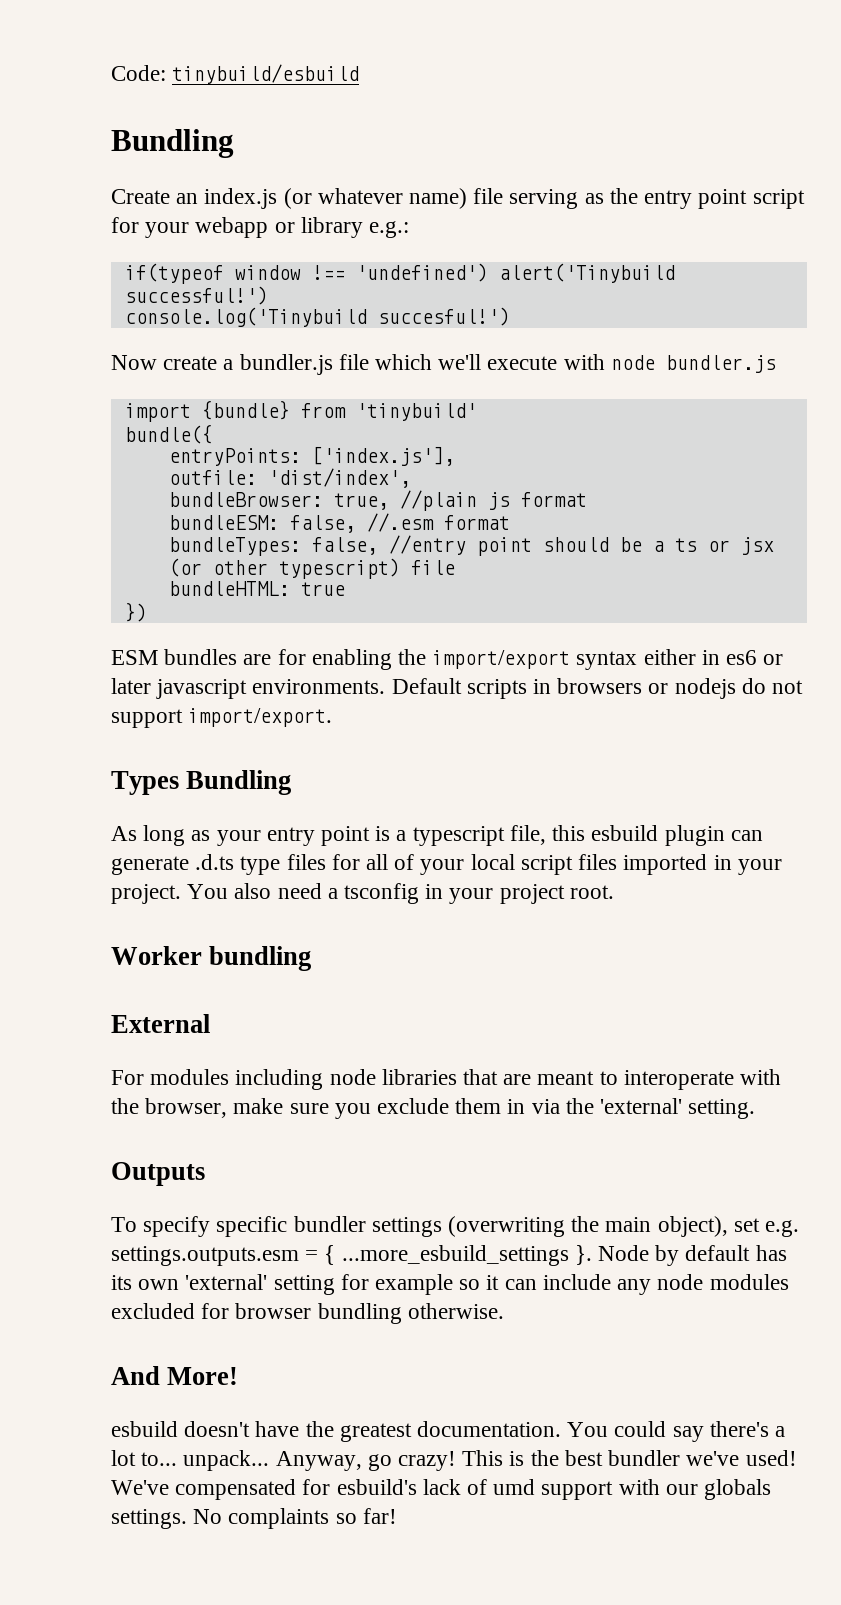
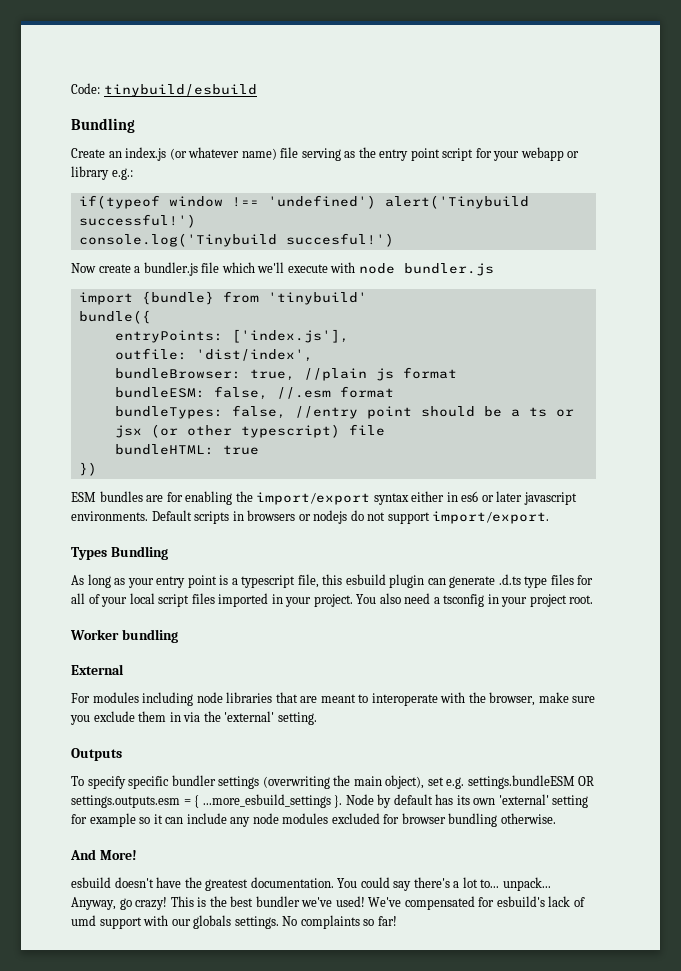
- To specify specific bundler settings (overwriting the main object), set e.g. settings.outputs.esm = { ...more_esbuild_settings }.
+ To specify specific bundler settings (overwriting the main object), set e.g. settings.bundleESM OR settings.outputs.esm = { ...more_esbuild_settings }.

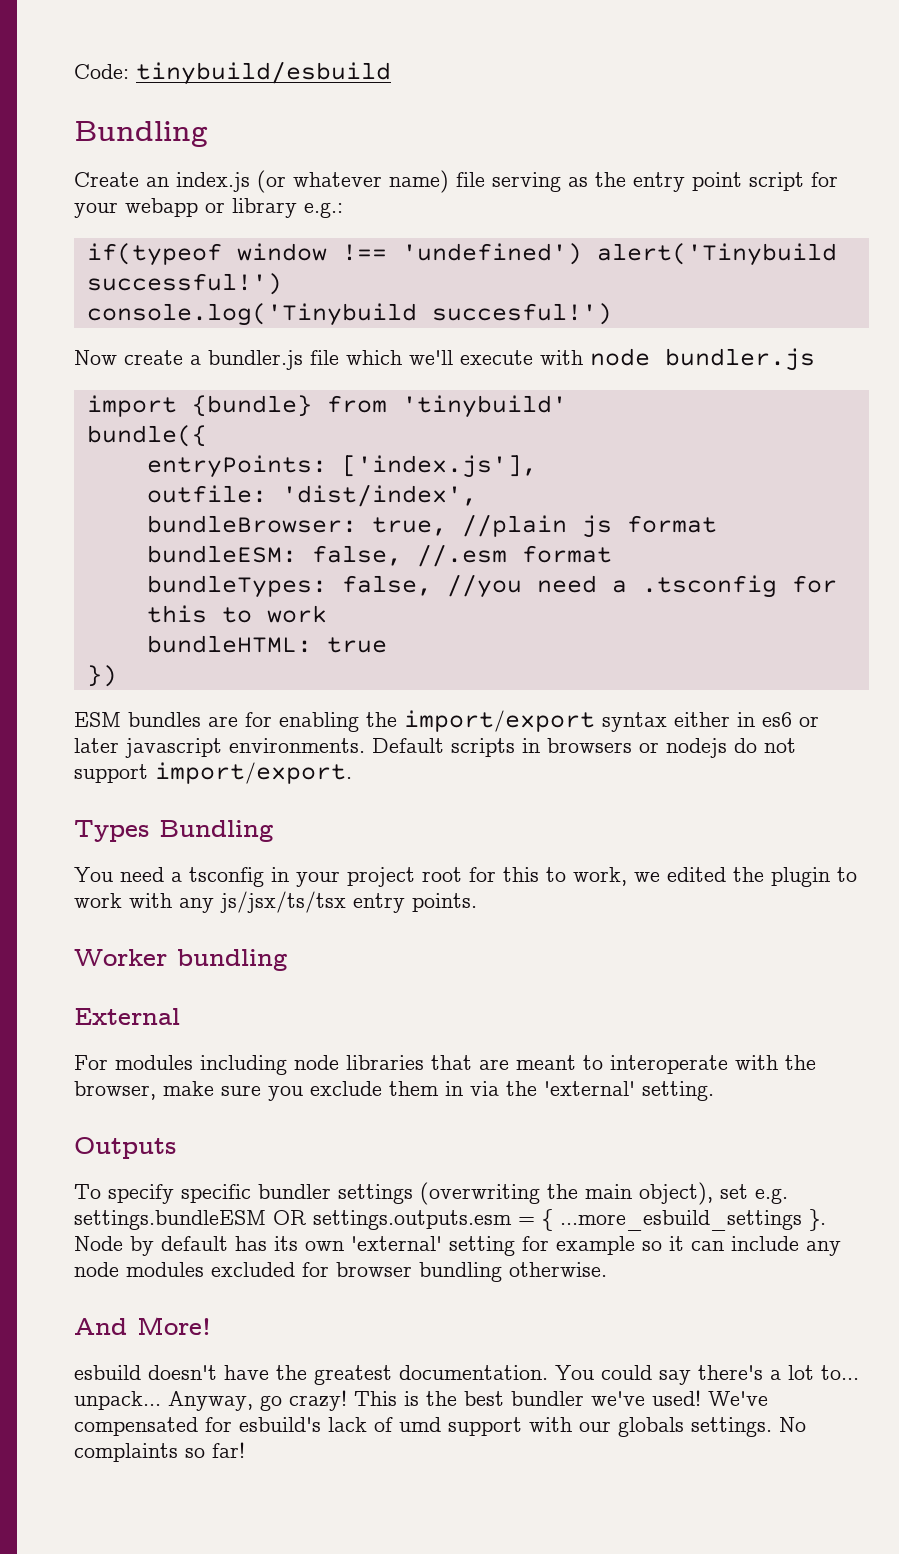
- bundleTypes: false, //entry point should be a ts or jsx (or other typescript) file
+ bundleTypes: false, //you need a .tsconfig for this to work
- As long as your entry point is a typescript file, this esbuild plugin can generate .d.ts type files for all of your local script files imported in your project. You also need a tsconfig in your project root.
+ You need a tsconfig in your project root for this to work, we edited the plugin to work with any js/jsx/ts/tsx entry points.

